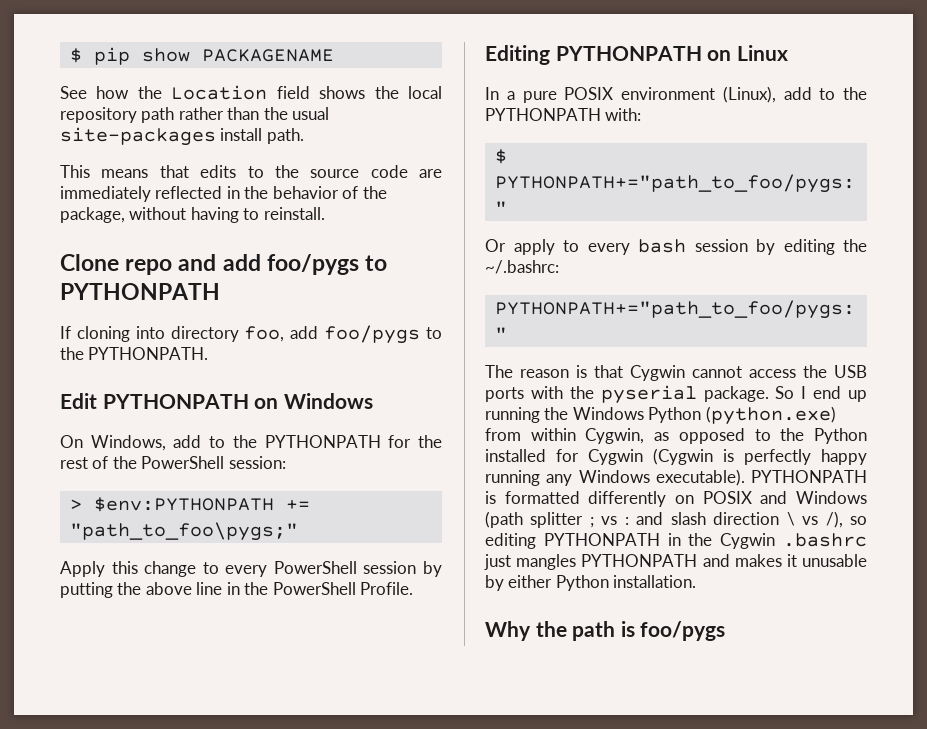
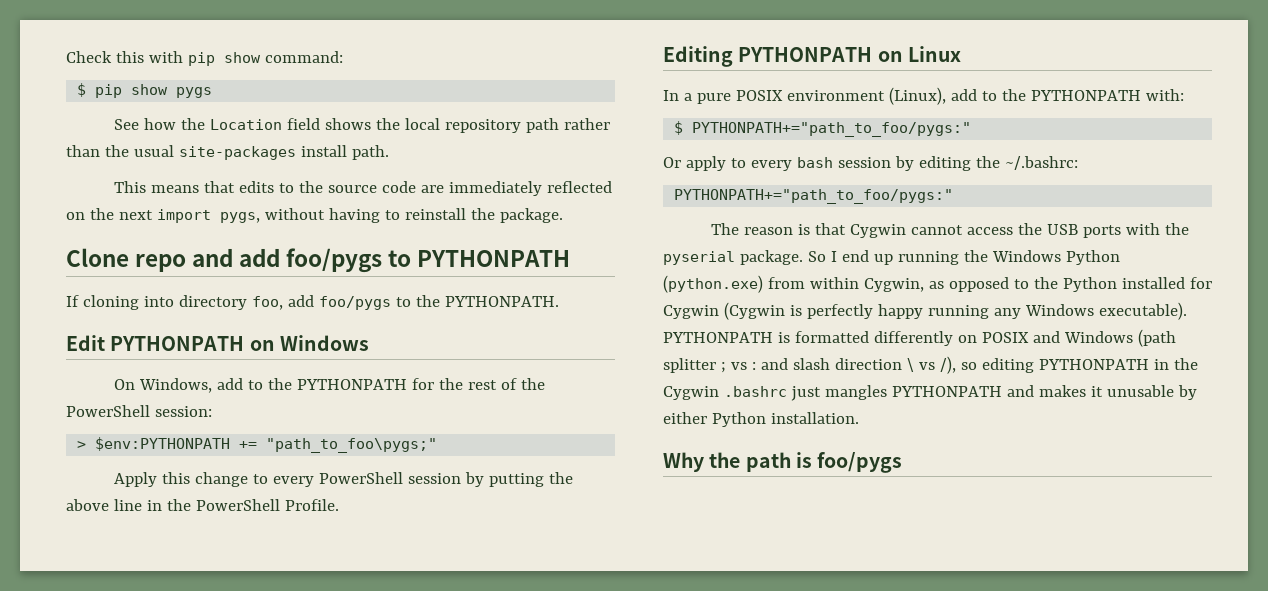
+ Check this with pip show command:
- $ pip show PACKAGENAME
+ $ pip show pygs
- This means that edits to the source code are immediately reflected in the behavior of the package, without having to reinstall.
+ This means that edits to the source code are immediately reflected on the next import pygs, without having to reinstall the package.

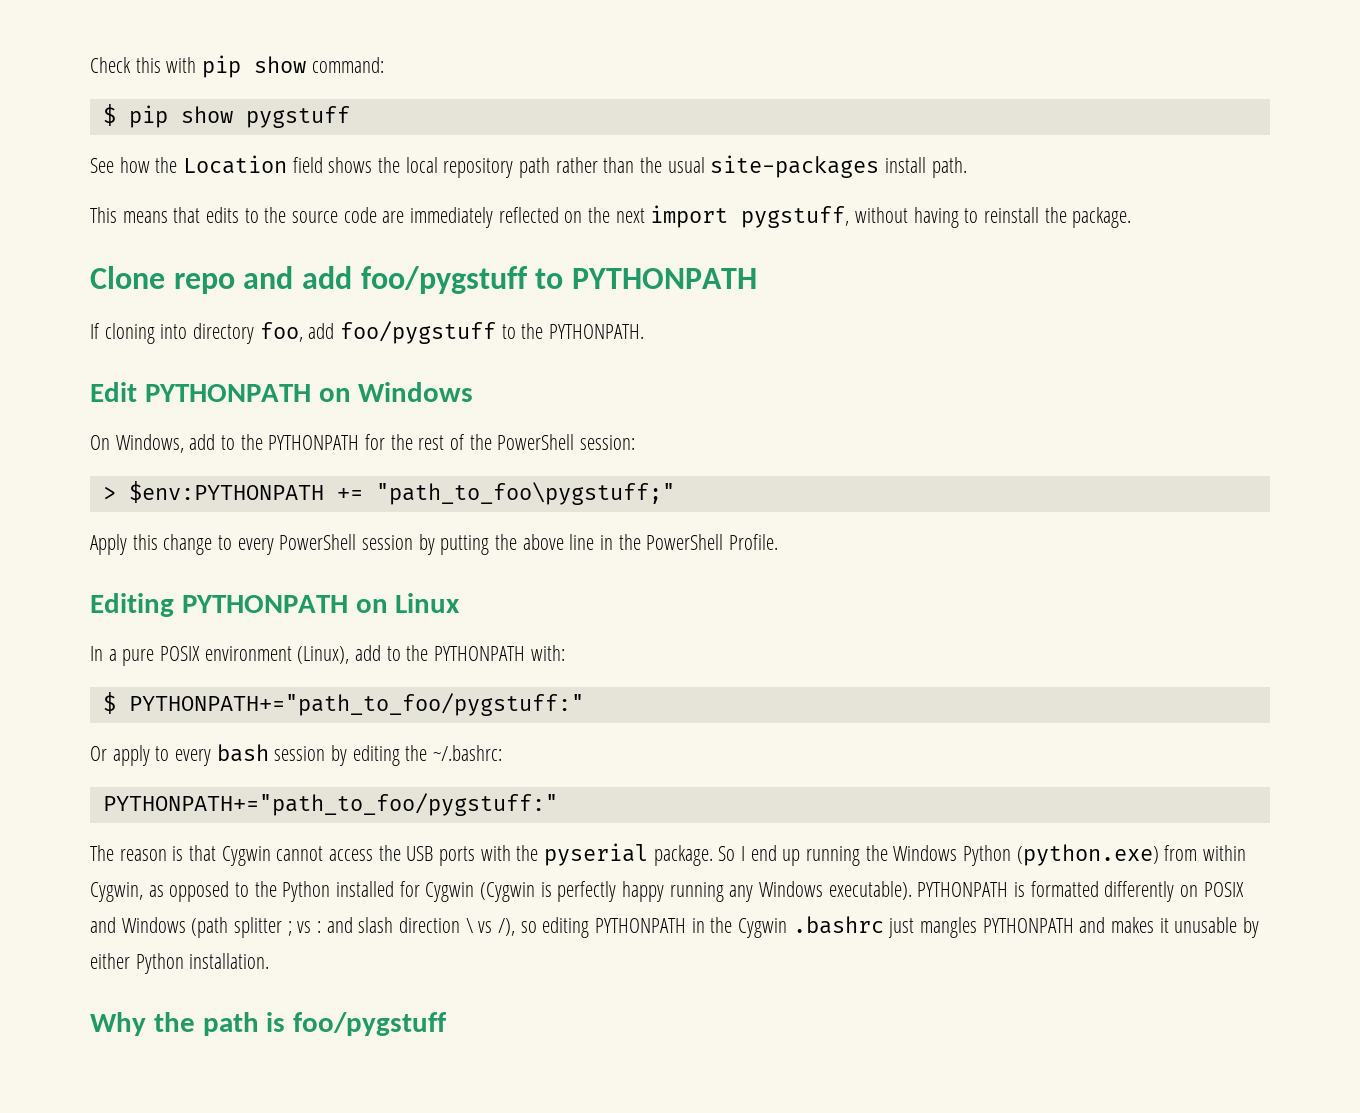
- $ pip show pygs
+ $ pip show pygstuff
- This means that edits to the source code are immediately reflected on the next import pygs, without having to reinstall the package.
+ This means that edits to the source code are immediately reflected on the next import pygstuff, without having to reinstall the package.
- Clone repo and add foo/pygs to PYTHONPATH
+ Clone repo and add foo/pygstuff to PYTHONPATH
- If cloning into directory foo, add foo/pygs to the PYTHONPATH.
+ If cloning into directory foo, add foo/pygstuff to the PYTHONPATH.
- > $env:PYTHONPATH += "path_to_foo\pygs;"
+ > $env:PYTHONPATH += "path_to_foo\pygstuff;"
- $ PYTHONPATH+="path_to_foo/pygs:"
+ $ PYTHONPATH+="path_to_foo/pygstuff:"
  Or apply to every bash session by editing the ~/.bashrc:
- PYTHONPATH+="path_to_foo/pygs:"
+ PYTHONPATH+="path_to_foo/pygstuff:"
- Why the path is foo/pygs
+ Why the path is foo/pygstuff

